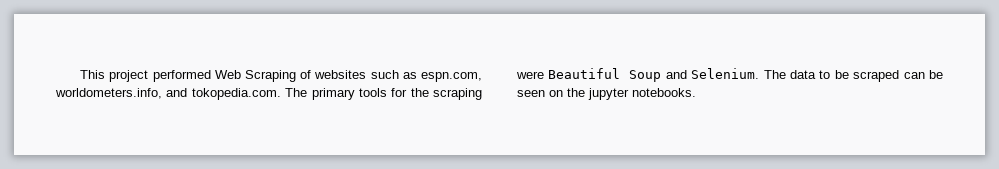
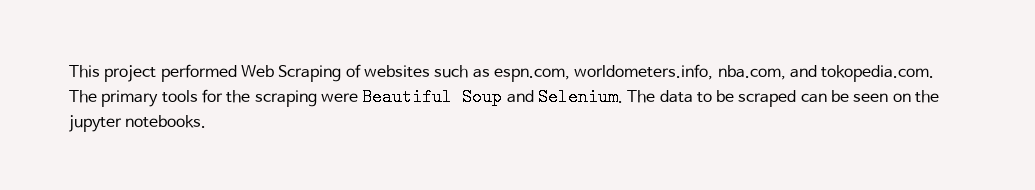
- This project performed Web Scraping of websites such as espn.com, worldometers.info, and tokopedia.com. The primary tools for the scraping were Beautiful Soup and Selenium.
+ This project performed Web Scraping of websites such as espn.com, worldometers.info, nba.com, and tokopedia.com. The primary tools for the scraping were Beautiful Soup and Selenium.

